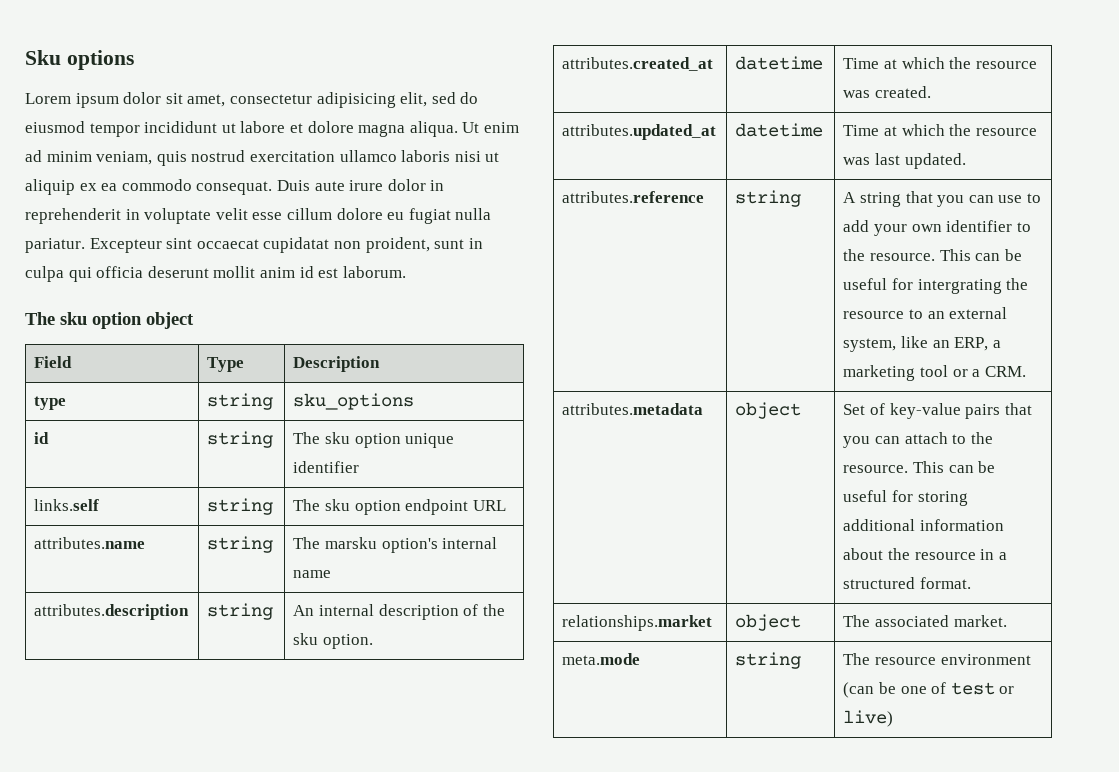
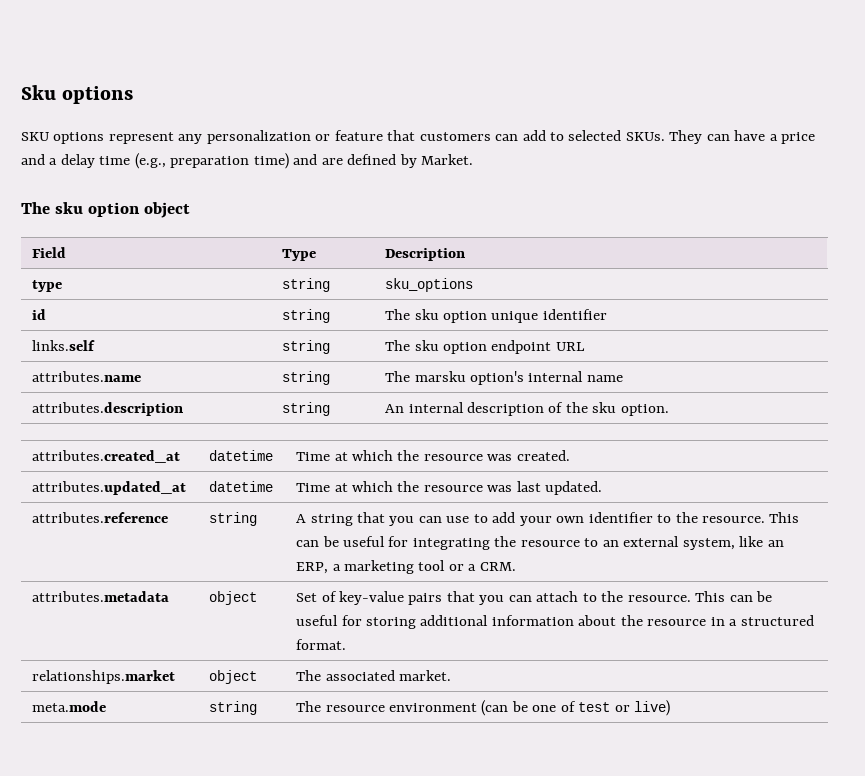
- Lorem ipsum dolor sit amet, consectetur adipisicing elit, sed do eiusmod tempor incididunt ut labore et dolore magna aliqua. Ut enim ad minim veniam, quis nostrud exercitation ullamco laboris nisi ut aliquip ex ea commodo consequat. Duis aute irure dolor in reprehenderit in voluptate velit esse cillum dolore eu fugiat nulla pariatur. Excepteur sint occaecat cupidatat non proident, sunt in culpa qui officia deserunt mollit anim id est laborum.
+ SKU options represent any personalization or feature that customers can add to selected SKUs. They can have a price and a delay time (e.g., preparation time) and are defined by Market.
- attributes.reference | string | A string that you can use to add your own identifier to the resource. This can be useful for intergrating the resource to an external system, like an ERP, a marketing tool or a CRM.
+ attributes.reference | string | A string that you can use to add your own identifier to the resource. This can be useful for integrating the resource to an external system, like an ERP, a marketing tool or a CRM.

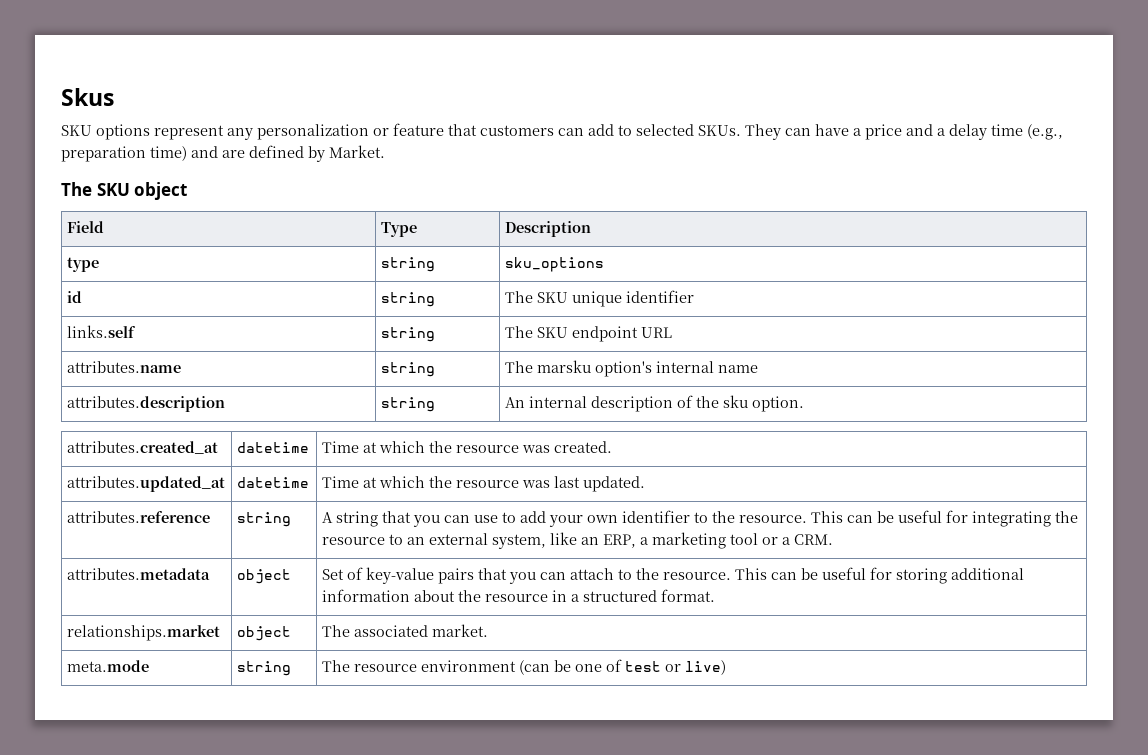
- Sku options
+ Skus
- The sku option object
+ The SKU object
- id | string | The sku option unique identifier
+ id | string | The SKU unique identifier
- links.self | string | The sku option endpoint URL
+ links.self | string | The SKU endpoint URL

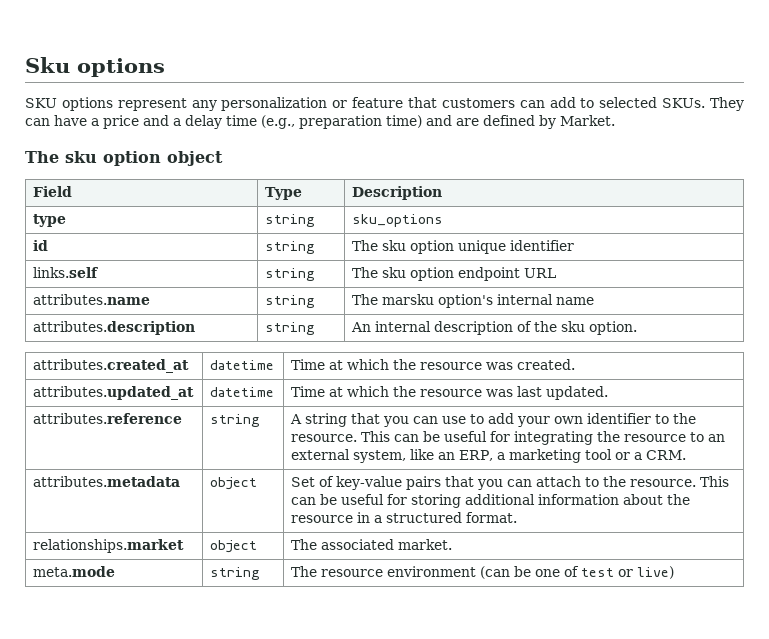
- Skus
+ Sku options
- The SKU object
+ The sku option object
- id | string | The SKU unique identifier
+ id | string | The sku option unique identifier
- links.self | string | The SKU endpoint URL
+ links.self | string | The sku option endpoint URL

